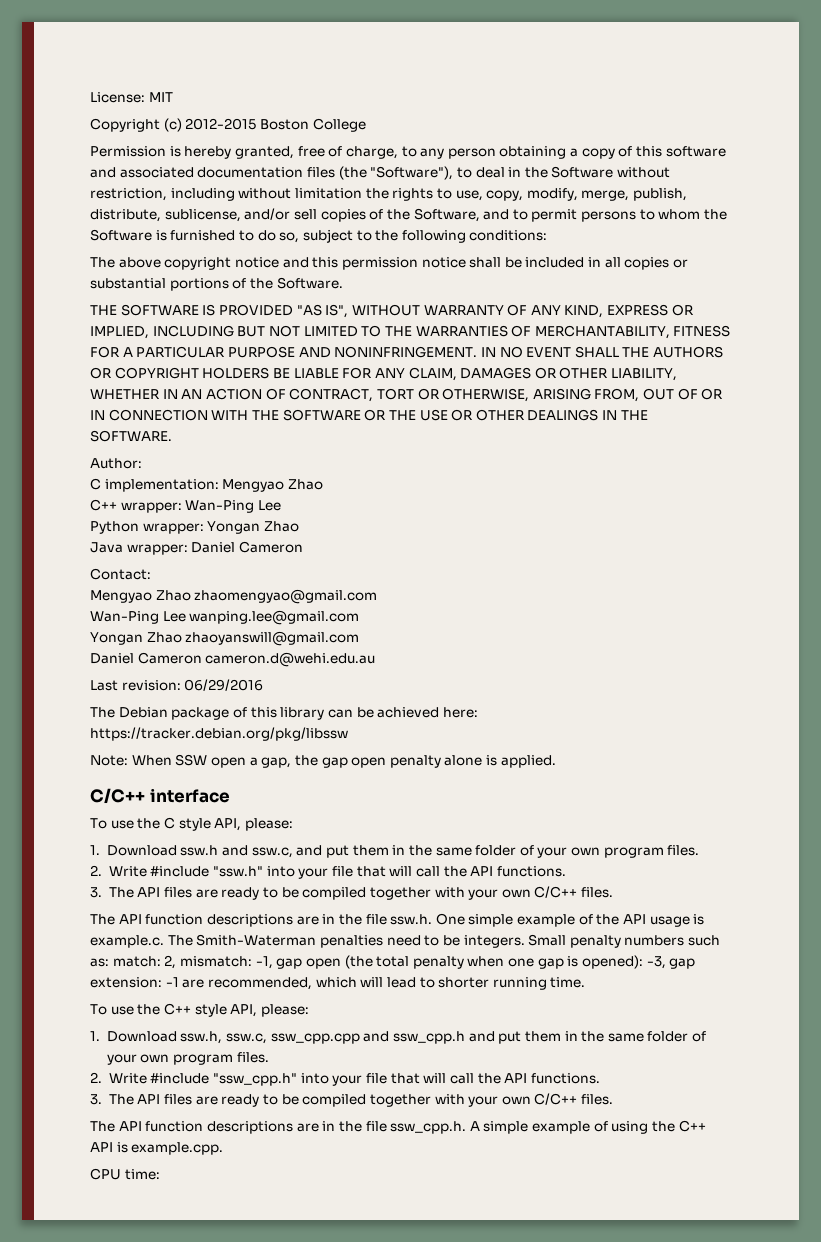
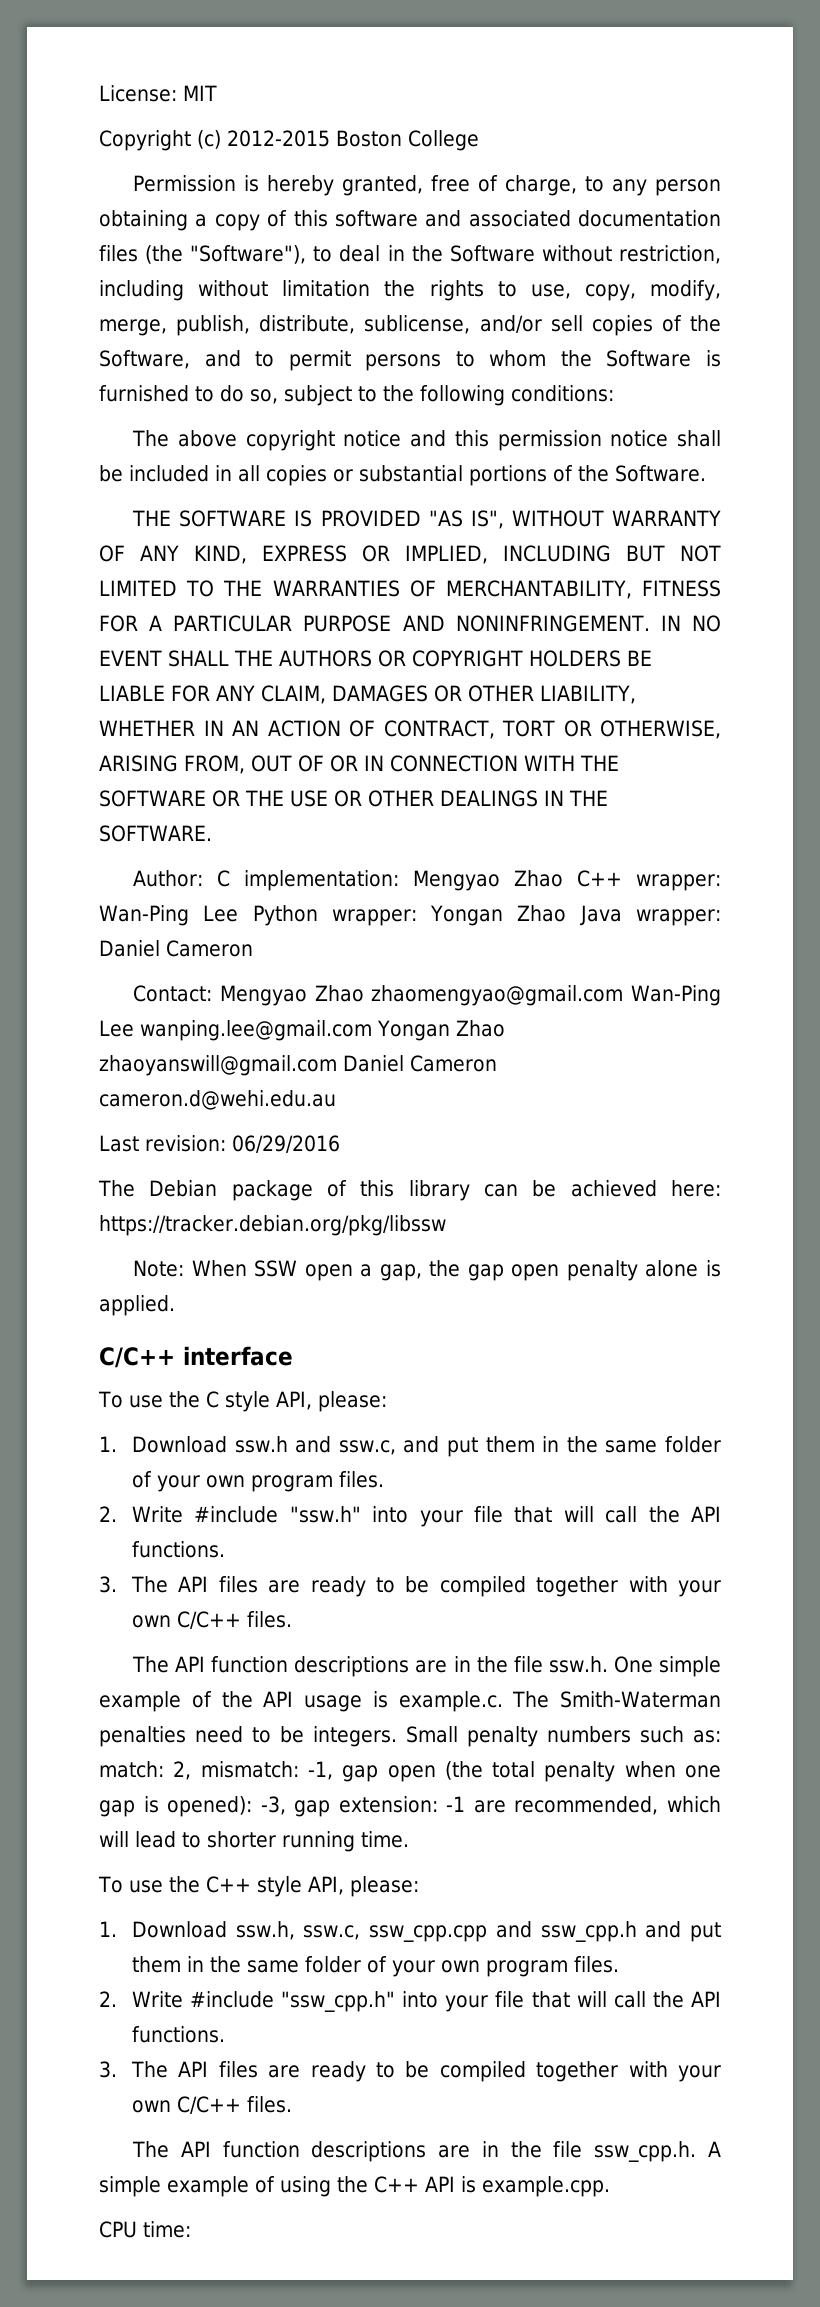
- Author:
- C implementation: Mengyao Zhao
- C++ wrapper: Wan-Ping Lee
- Python wrapper: Yongan Zhao
- Java wrapper: Daniel Cameron
+ Author: C implementation: Mengyao Zhao C++ wrapper: Wan-Ping Lee Python wrapper: Yongan Zhao Java wrapper: Daniel Cameron
- Contact:
- Mengyao Zhao zhaomengyao@gmail.com
- Wan-Ping Lee wanping.lee@gmail.com
- Yongan Zhao zhaoyanswill@gmail.com
- Daniel Cameron cameron.d@wehi.edu.au
+ Contact: Mengyao Zhao zhaomengyao@gmail.com Wan-Ping Lee wanping.lee@gmail.com Yongan Zhao zhaoyanswill@gmail.com Daniel Cameron cameron.d@wehi.edu.au

